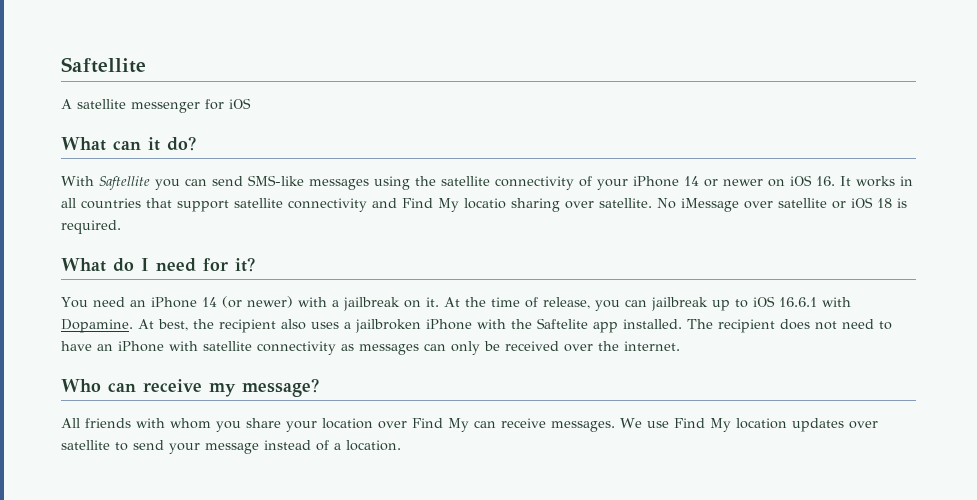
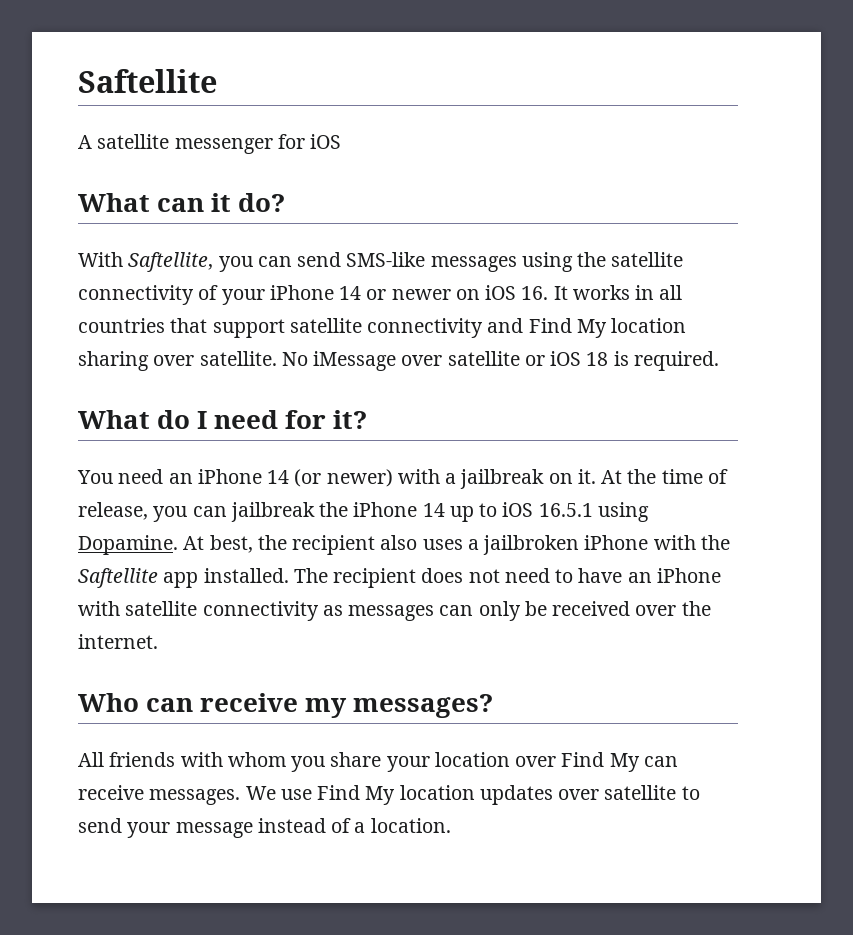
- With Saftellite you can send SMS-like messages using the satellite connectivity of your iPhone 14 or newer on iOS 16. It works in all countries that support satellite connectivity and Find My locatio sharing over satellite.
+ With Saftellite, you can send SMS-like messages using the satellite connectivity of your iPhone 14 or newer on iOS 16. It works in all countries that support satellite connectivity and Find My location sharing over satellite.
- At the time of release, you can jailbreak up to iOS 16.6.1 with Dopamine.
+ At the time of release, you can jailbreak the iPhone 14 up to iOS 16.5.1 using Dopamine.
- At best, the recipient also uses a jailbroken iPhone with the Saftelite app installed.
+ At best, the recipient also uses a jailbroken iPhone with the Saftellite app installed.
- Who can receive my message?
+ Who can receive my messages?

